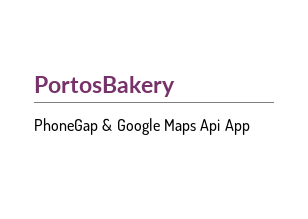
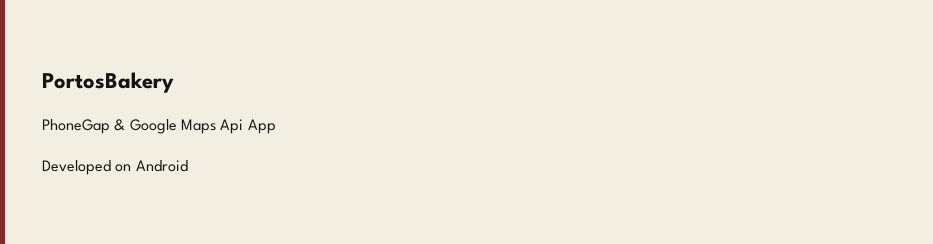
+ Developed on Android

